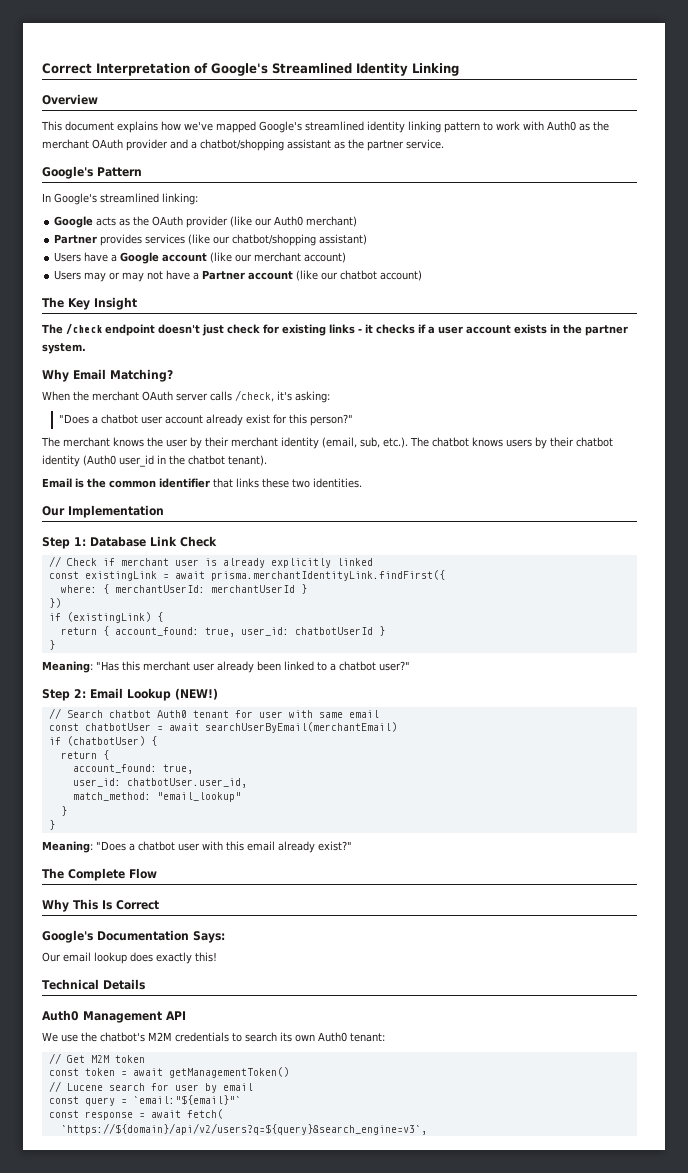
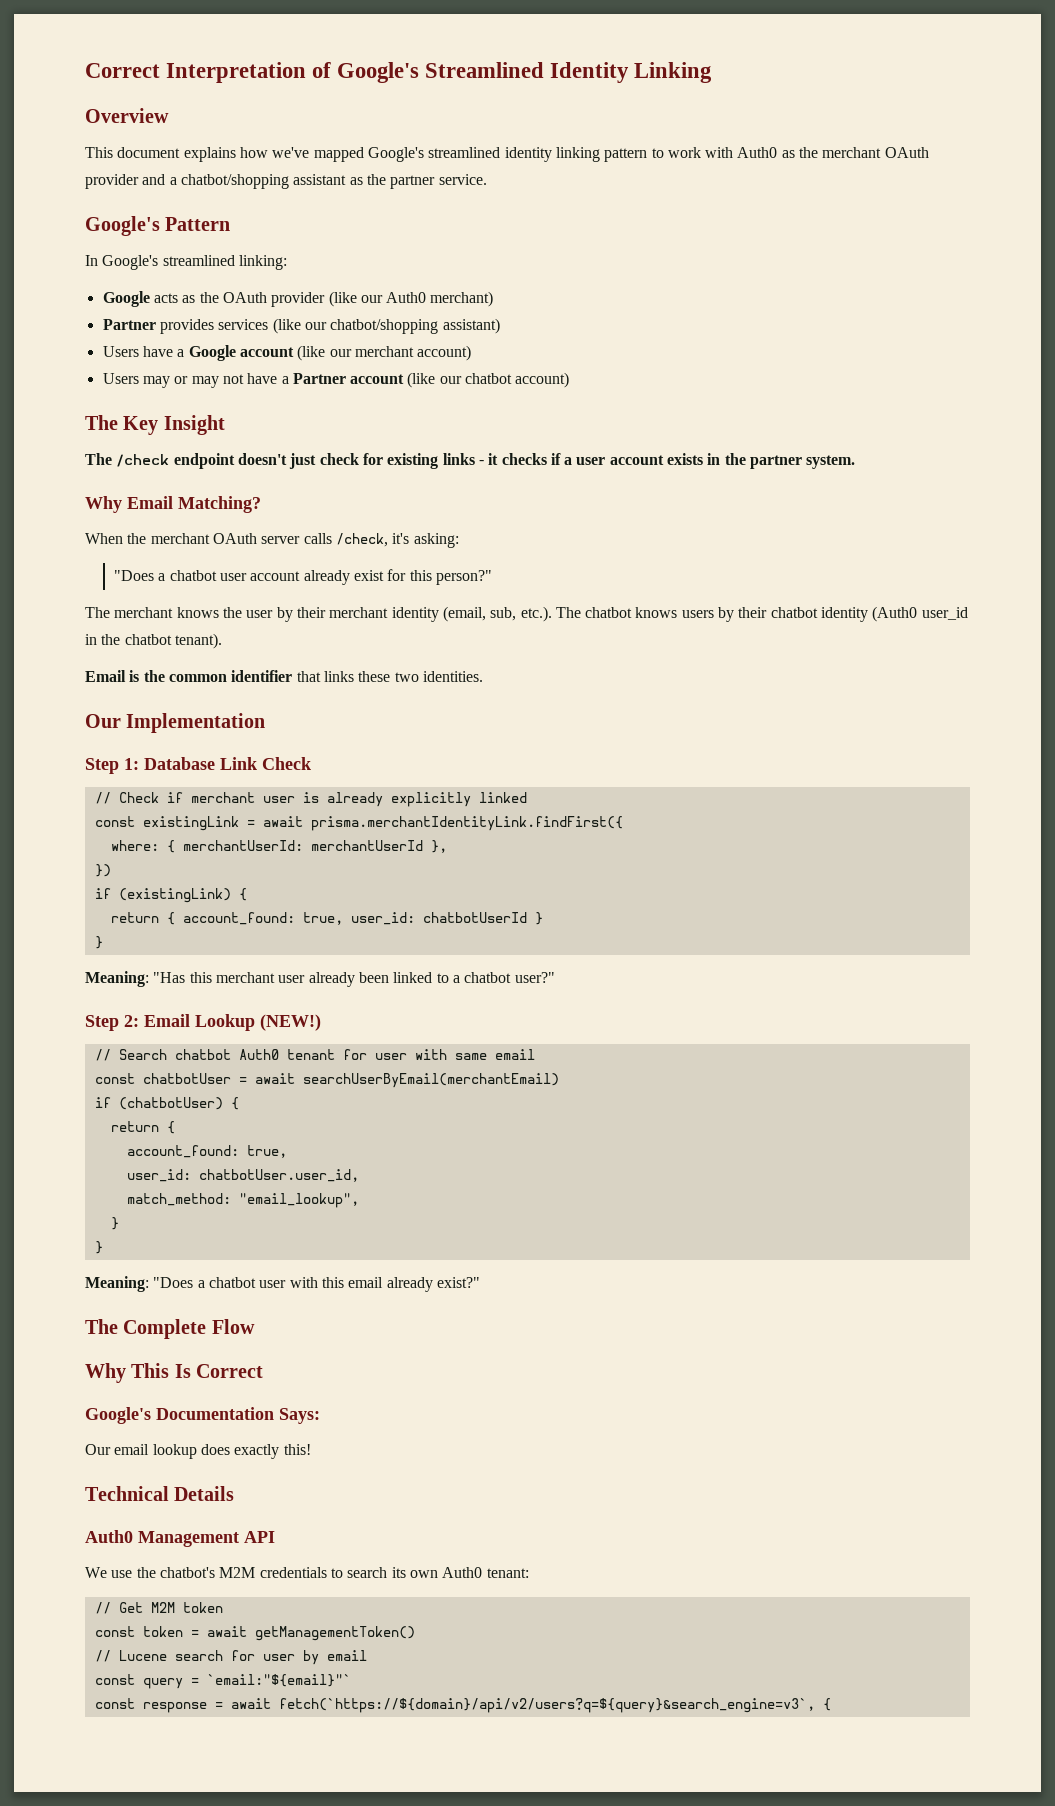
- where: { merchantUserId: merchantUserId }
+ where: { merchantUserId: merchantUserId },
- match_method: "email_lookup"
+ match_method: "email_lookup",
- const response = await fetch(
- `https://${domain}/api/v2/users?q=${query}&search_engine=v3`,
+ const response = await fetch(`https://${domain}/api/v2/users?q=${query}&search_engine=v3`, {

